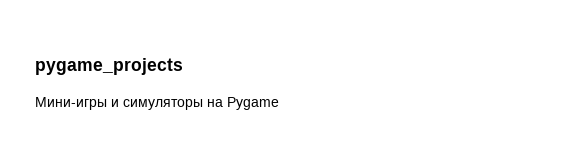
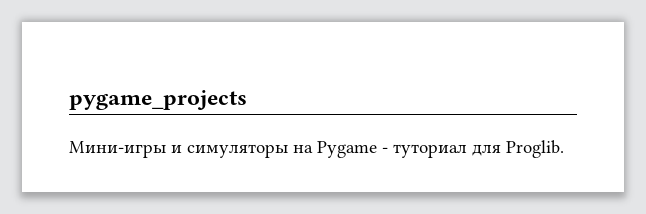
- Мини-игры и симуляторы на Pygame
+ Мини-игры и симуляторы на Pygame - туториал для Proglib.

